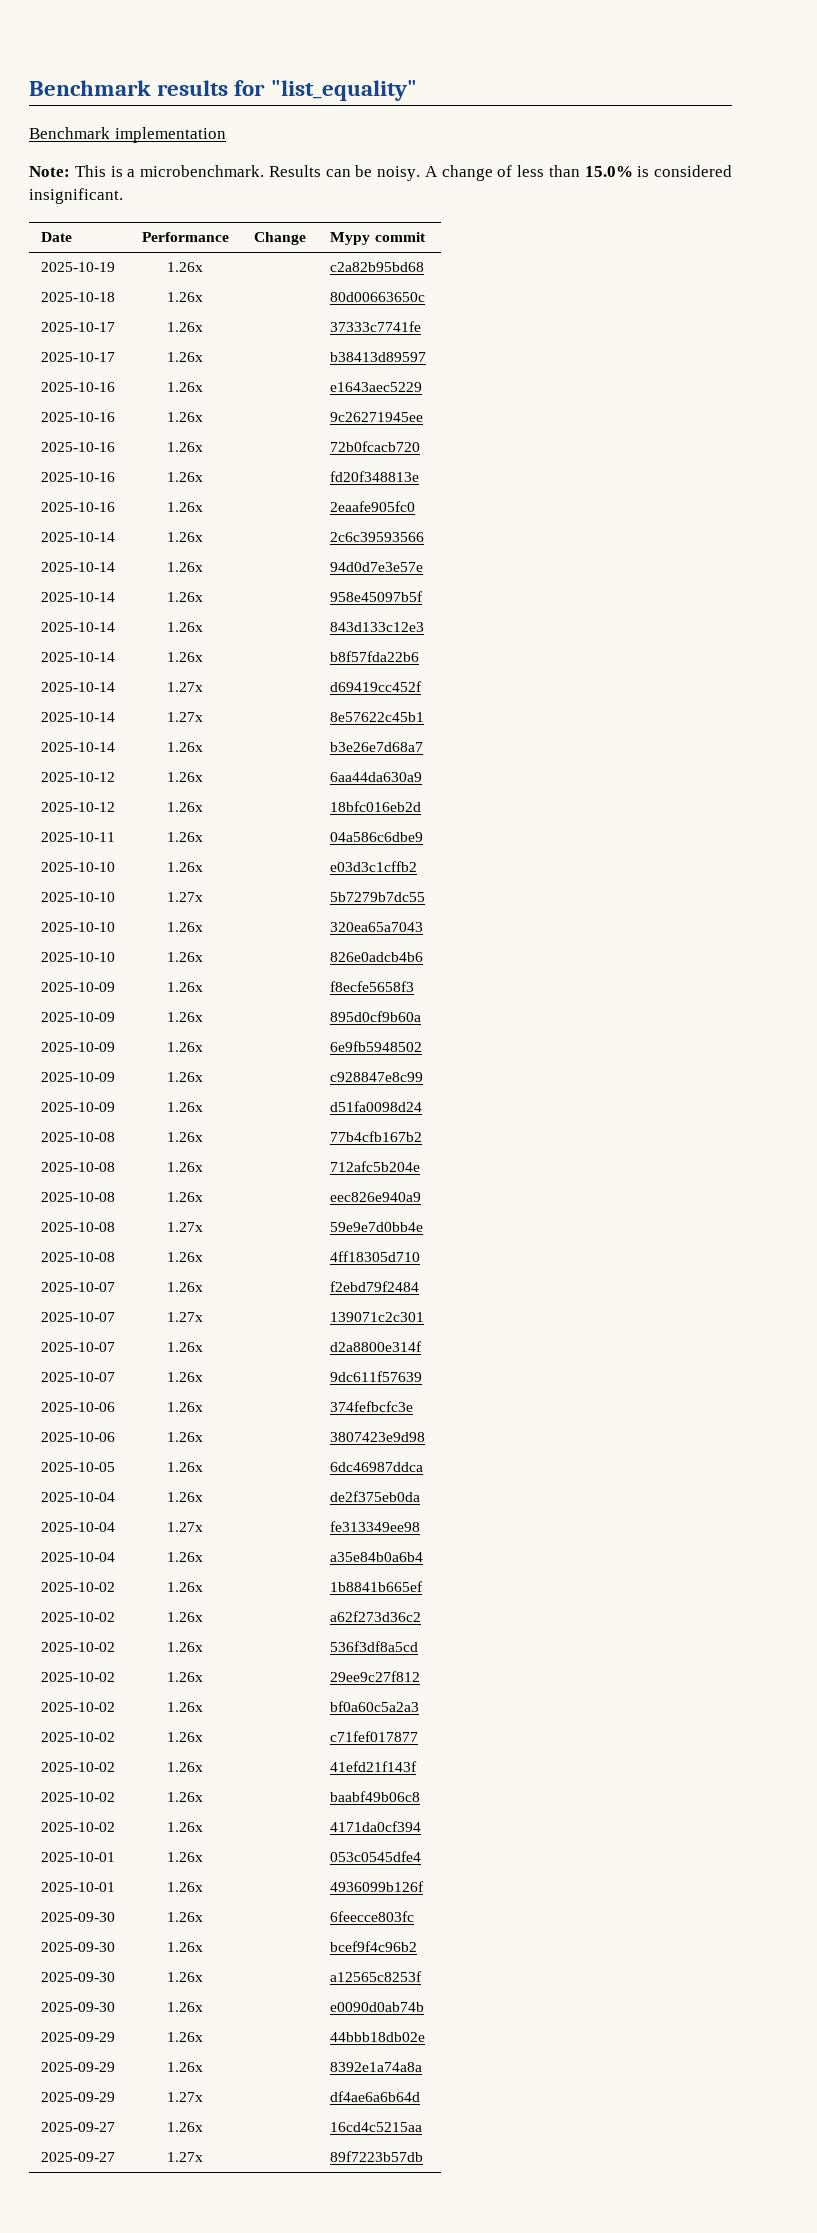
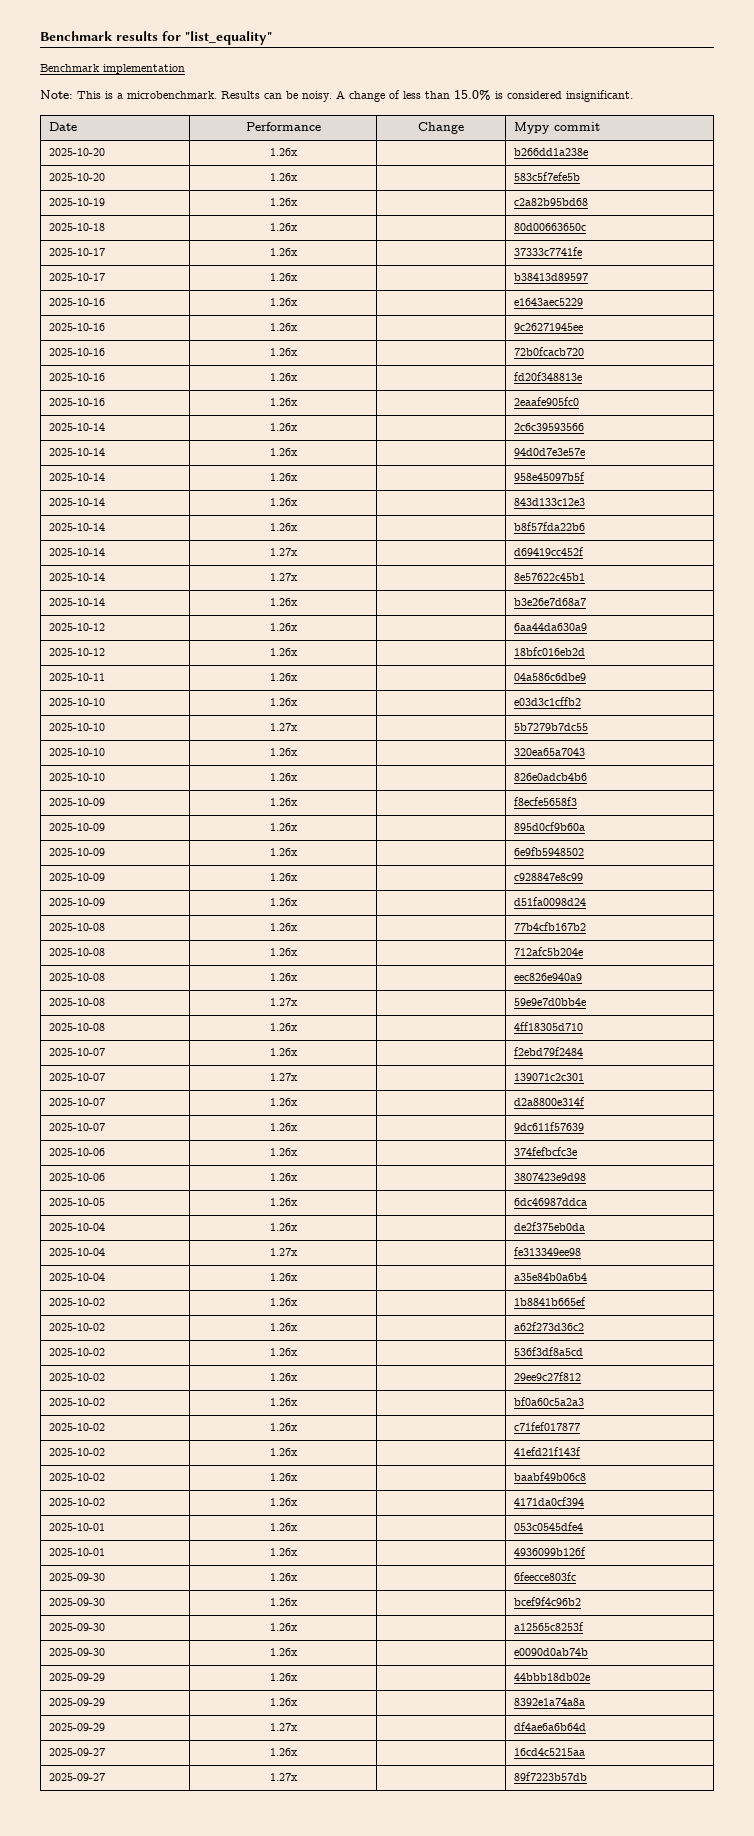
+ 2025-10-20 | 1.26x | | b266dd1a238e
+ 2025-10-20 | 1.26x | | 583c5f7efe5b

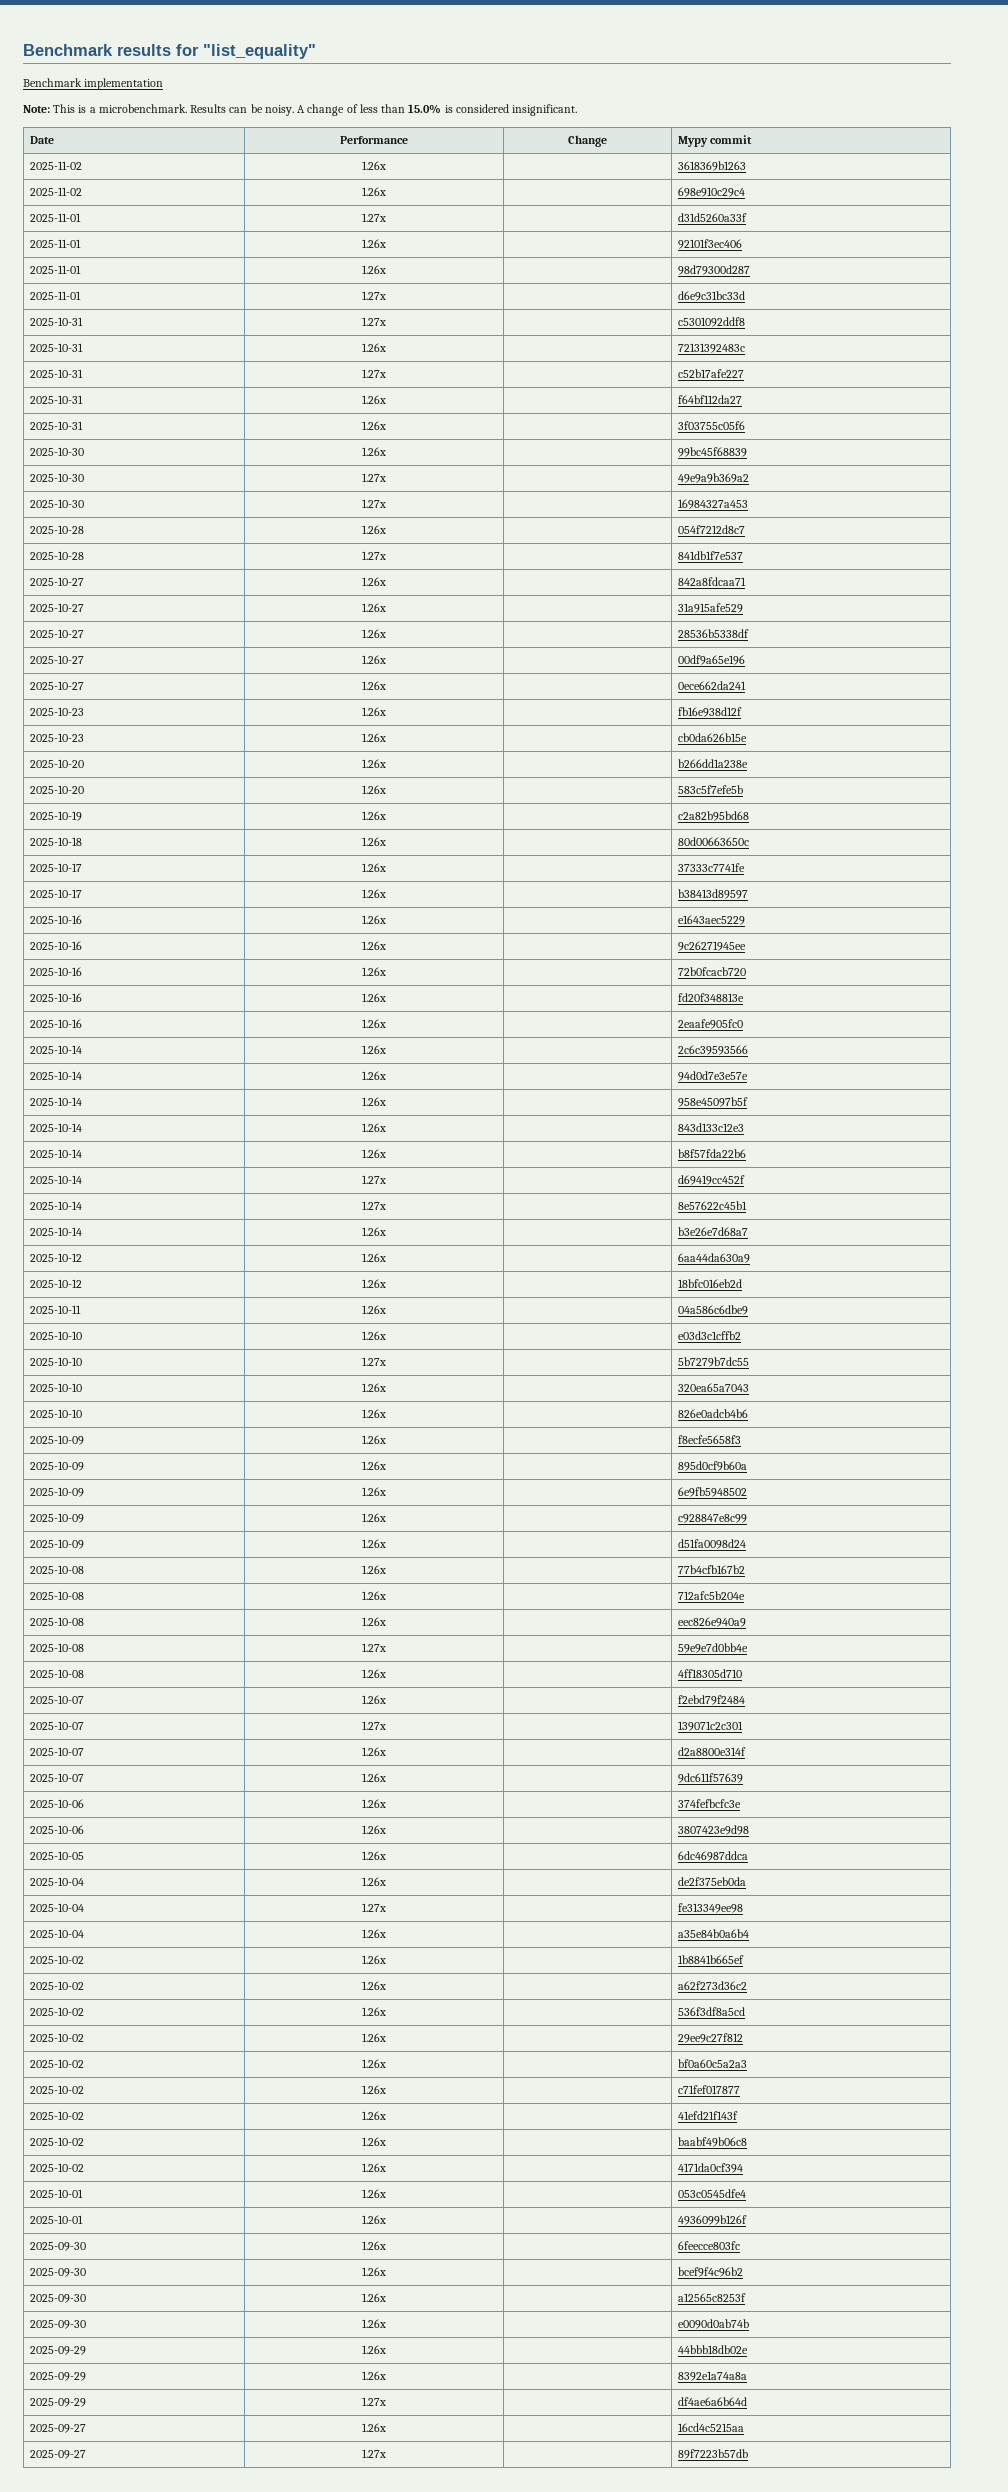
+ 2025-11-02 | 1.26x | | 3618369b1263
+ 2025-11-02 | 1.26x | | 698e910c29c4
+ 2025-11-01 | 1.27x | | d31d5260a33f
+ 2025-11-01 | 1.26x | | 92101f3ec406
+ 2025-11-01 | 1.26x | | 98d79300d287
+ 2025-11-01 | 1.27x | | d6e9c31bc33d
+ 2025-10-31 | 1.27x | | c5301092ddf8
+ 2025-10-31 | 1.26x | | 72131392483c
+ 2025-10-31 | 1.27x | | c52b17afe227
+ 2025-10-31 | 1.26x | | f64bf112da27
+ 2025-10-31 | 1.26x | | 3f03755c05f6
+ 2025-10-30 | 1.26x | | 99bc45f68839
+ 2025-10-30 | 1.27x | | 49e9a9b369a2
+ 2025-10-30 | 1.27x | | 16984327a453
+ 2025-10-28 | 1.26x | | 054f7212d8c7
+ 2025-10-28 | 1.27x | | 841db1f7e537
+ 2025-10-27 | 1.26x | | 842a8fdcaa71
+ 2025-10-27 | 1.26x | | 31a915afe529
+ 2025-10-27 | 1.26x | | 28536b5338df
+ 2025-10-27 | 1.26x | | 00df9a65e196
+ 2025-10-27 | 1.26x | | 0ece662da241
+ 2025-10-23 | 1.26x | | fb16e938d12f
+ 2025-10-23 | 1.26x | | cb0da626b15e

